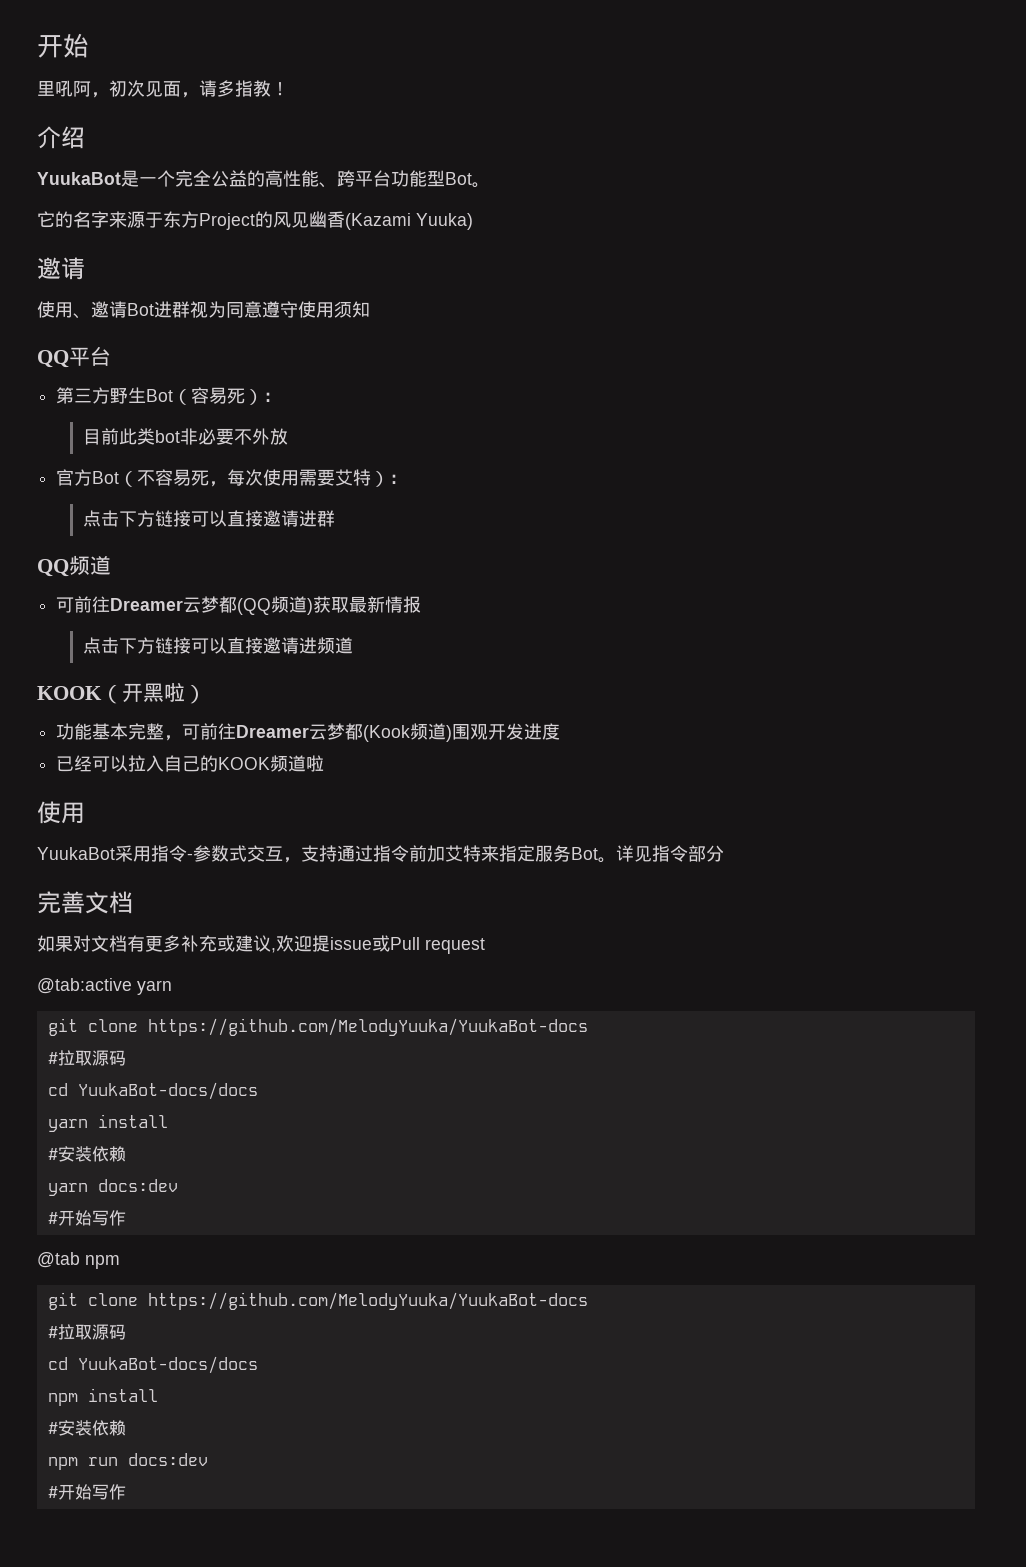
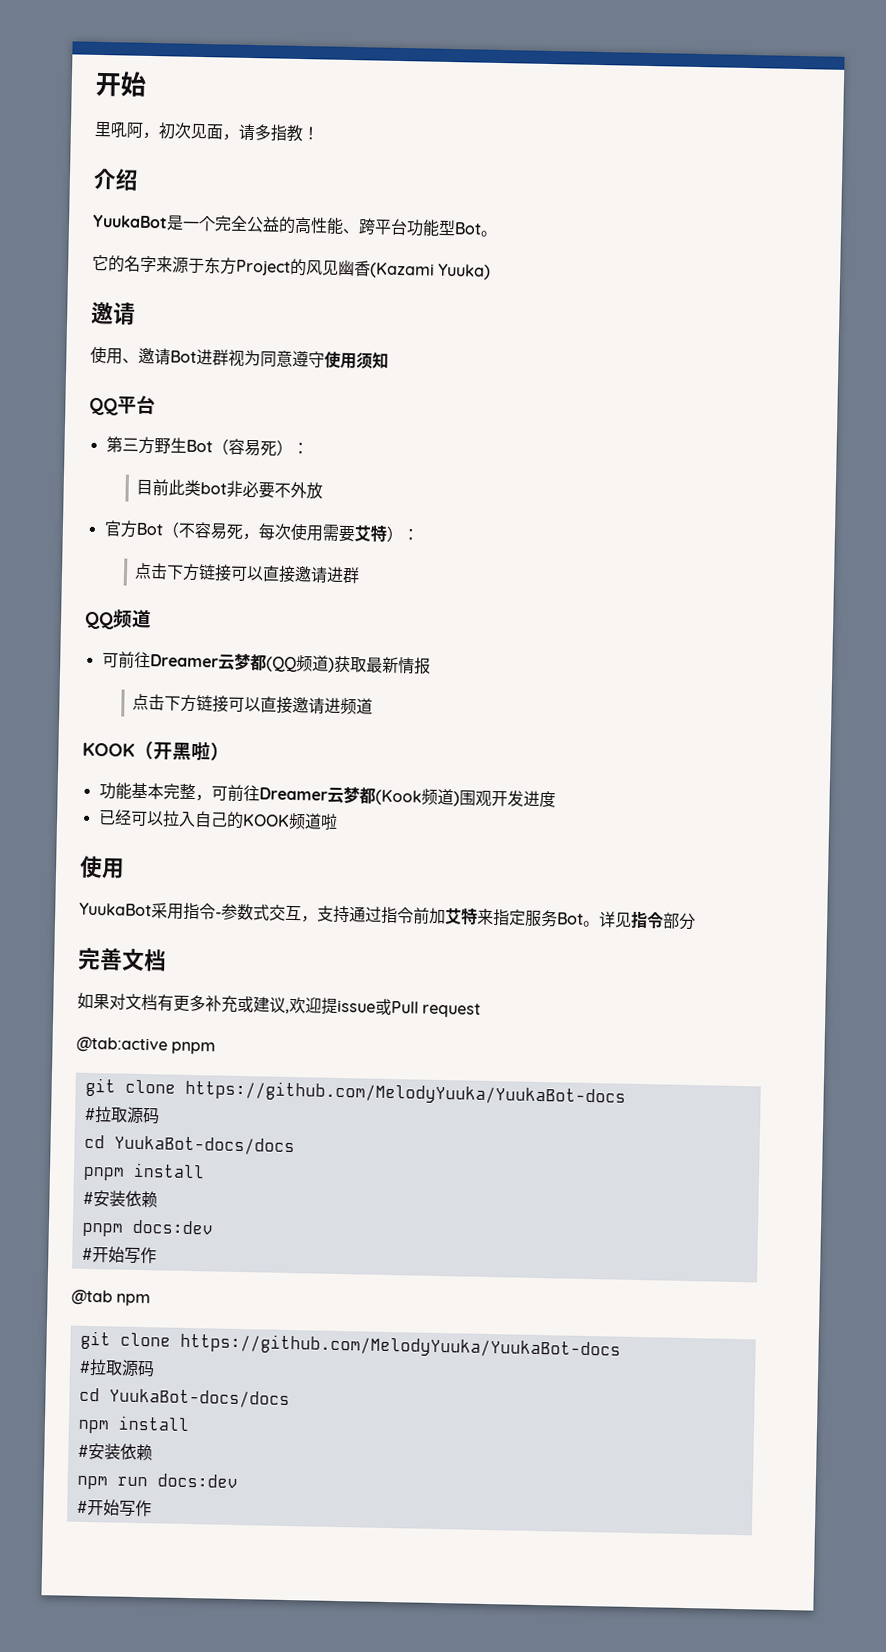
- @tab:active yarn
+ @tab:active pnpm
  git clone https://github.com/MelodyYuuka/YuukaBot-docs
  #拉取源码
  cd YuukaBot-docs/docs
- yarn install
+ pnpm install
  #安装依赖
- yarn docs:dev
+ pnpm docs:dev

